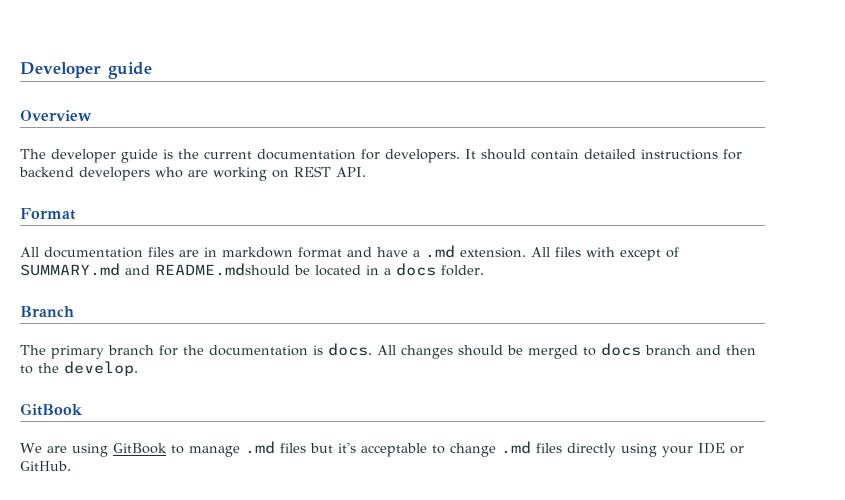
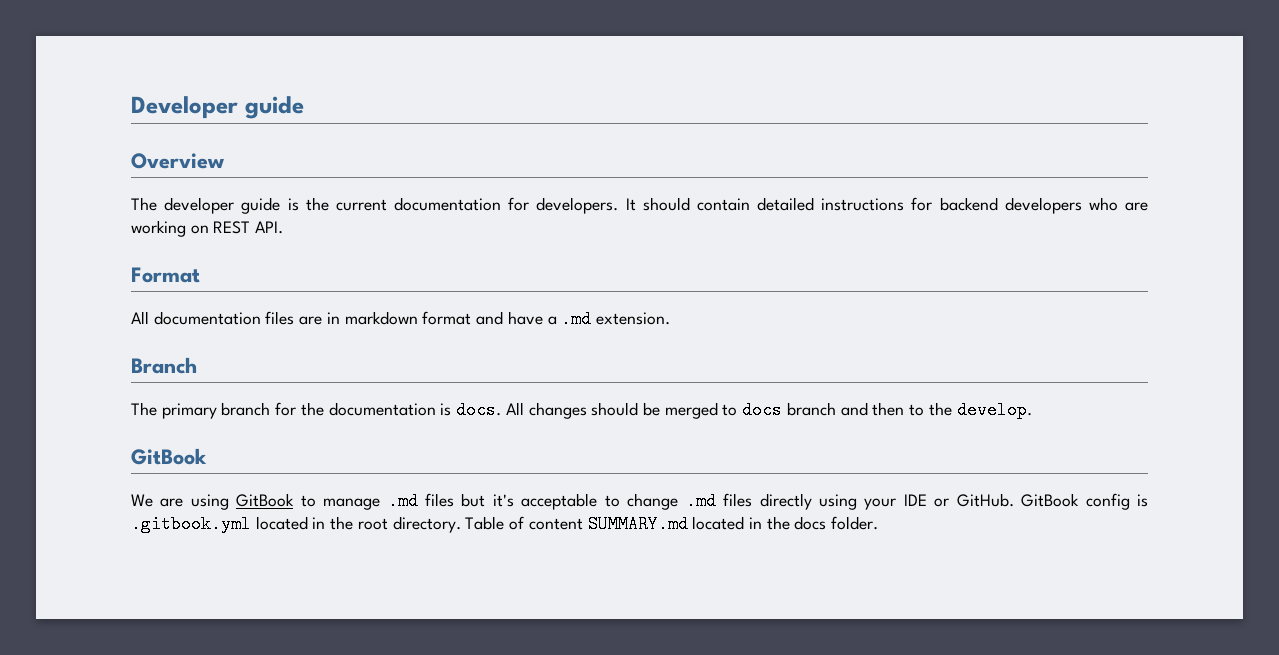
- All files with except of SUMMARY.md and README.mdshould be located in a docs folder.
+ GitBook config is .gitbook.yml located in the root directory. Table of content SUMMARY.md located in the docs folder.

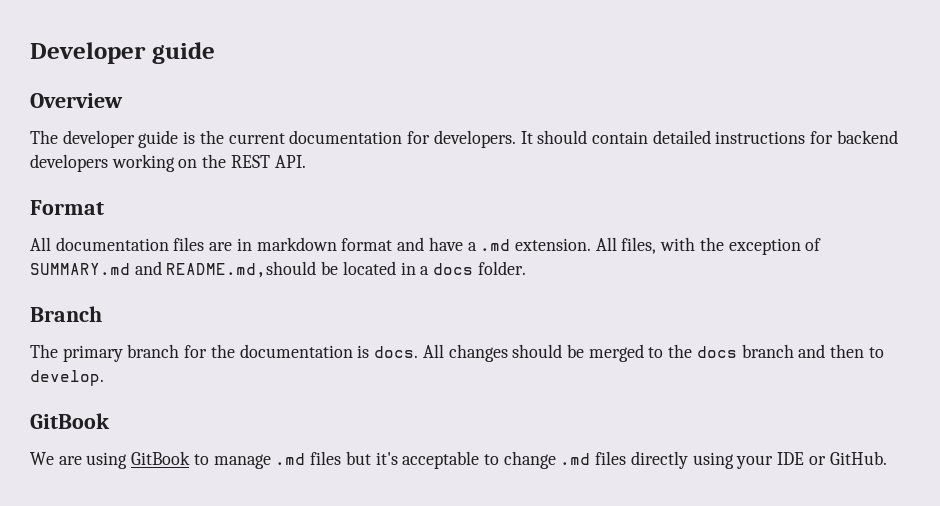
- It should contain detailed instructions for backend developers who are working on REST API.
+ It should contain detailed instructions for backend developers working on the REST API.
+ All files, with the exception of SUMMARY.md and README.md,should be located in a docs folder.
- All changes should be merged to docs branch and then to the develop.
+ All changes should be merged to the docs branch and then to develop.
- GitBook config is .gitbook.yml located in the root directory. Table of content SUMMARY.md located in the docs folder.

